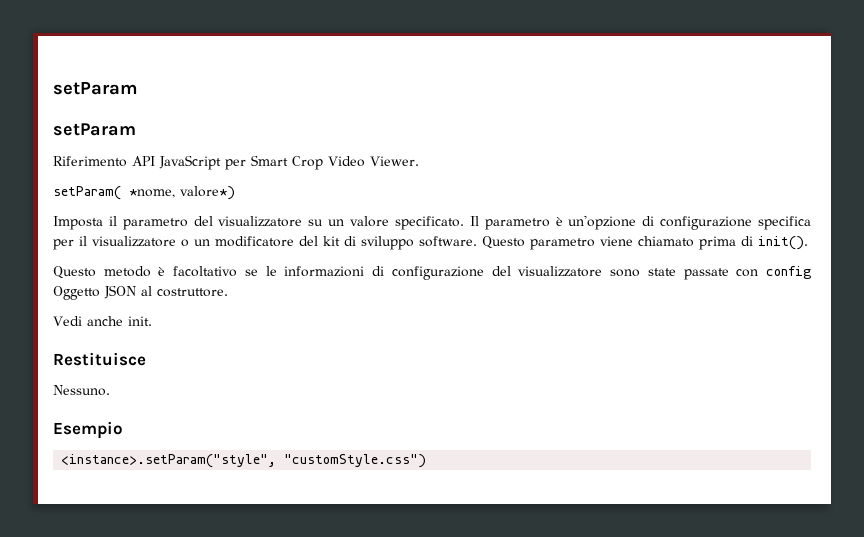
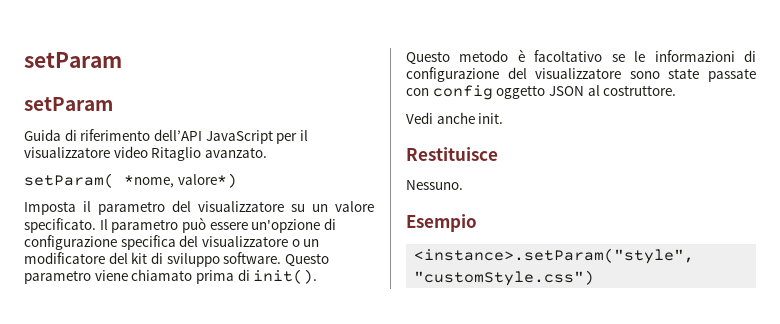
- Riferimento API JavaScript per Smart Crop Video Viewer.
+ Guida di riferimento dell’API JavaScript per il visualizzatore video Ritaglio avanzato.
- Il parametro è un'opzione di configurazione specifica per il visualizzatore o un modificatore del kit di sviluppo software.
+ Il parametro può essere un'opzione di configurazione specifica del visualizzatore o un modificatore del kit di sviluppo software.
- Questo metodo è facoltativo se le informazioni di configurazione del visualizzatore sono state passate con config Oggetto JSON al costruttore.
+ Questo metodo è facoltativo se le informazioni di configurazione del visualizzatore sono state passate con config oggetto JSON al costruttore.

